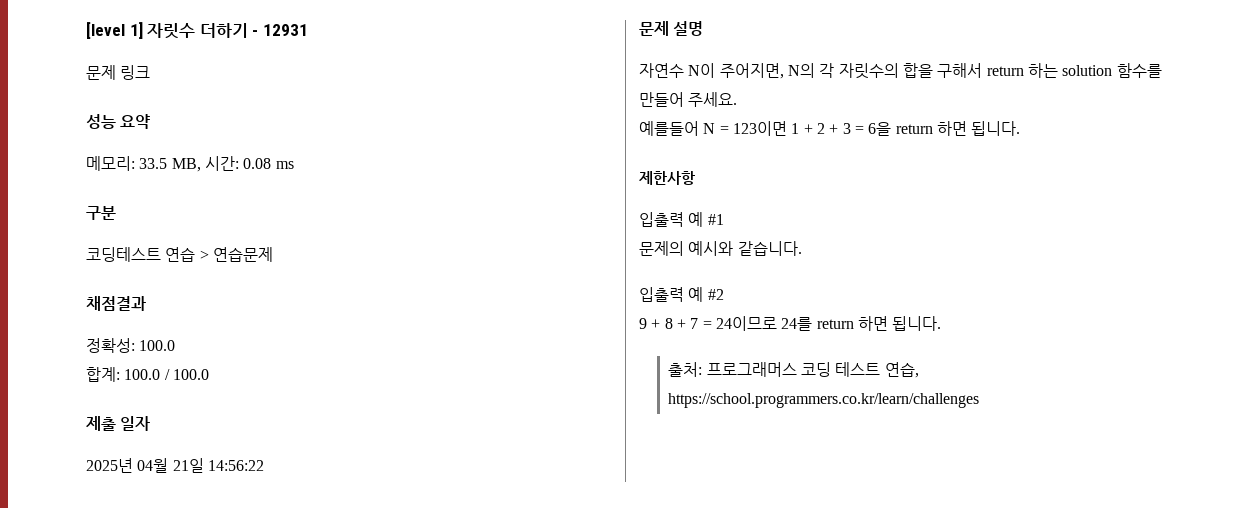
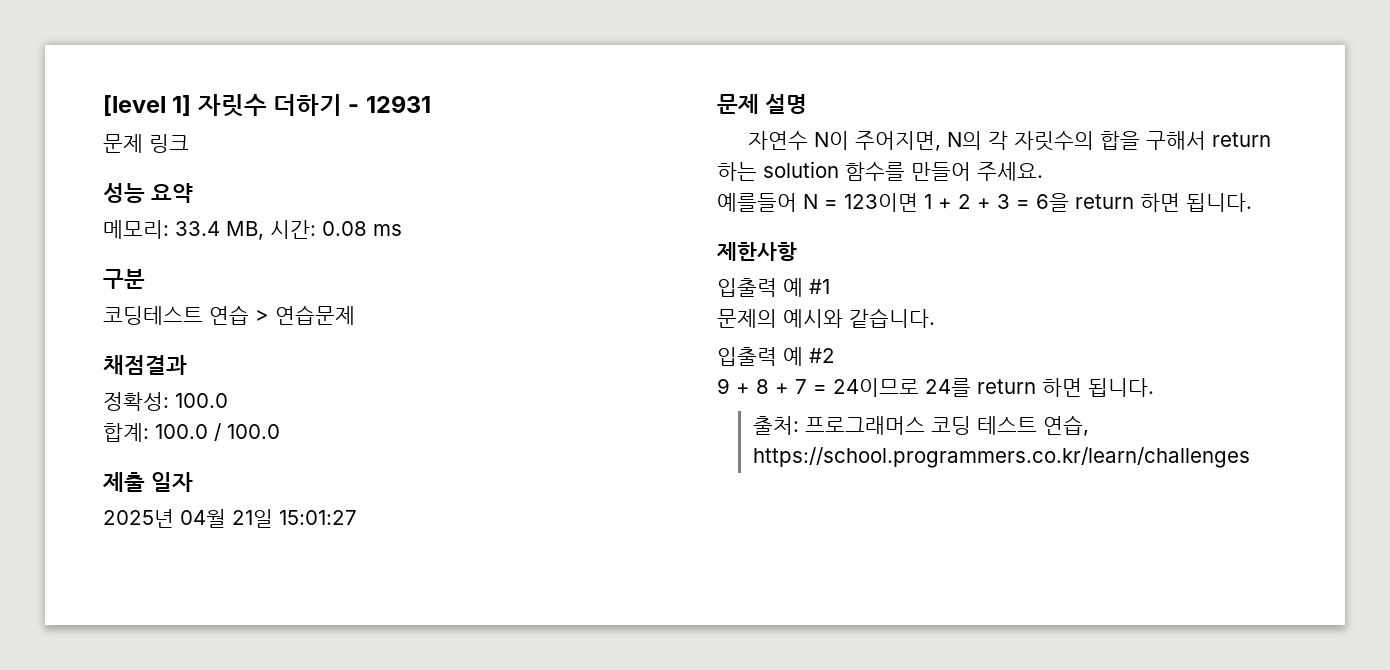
- 메모리: 33.5 MB, 시간: 0.08 ms
+ 메모리: 33.4 MB, 시간: 0.08 ms
- 2025년 04월 21일 14:56:22
+ 2025년 04월 21일 15:01:27

